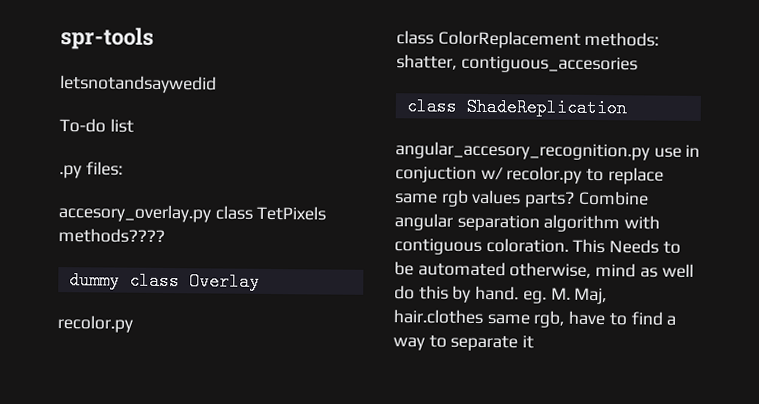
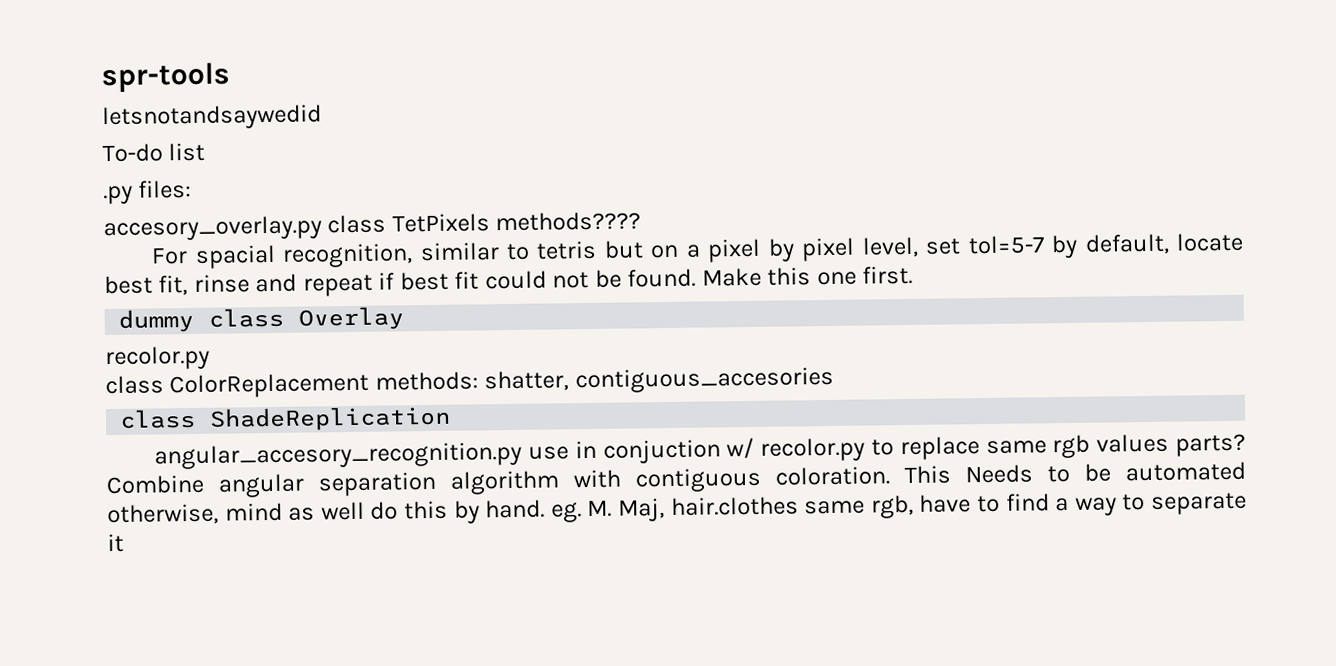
+ For spacial recognition, similar to tetris but on a pixel by pixel level, set tol=5-7 by default, locate best fit, rinse and repeat if best fit could not be found. Make this one first.

